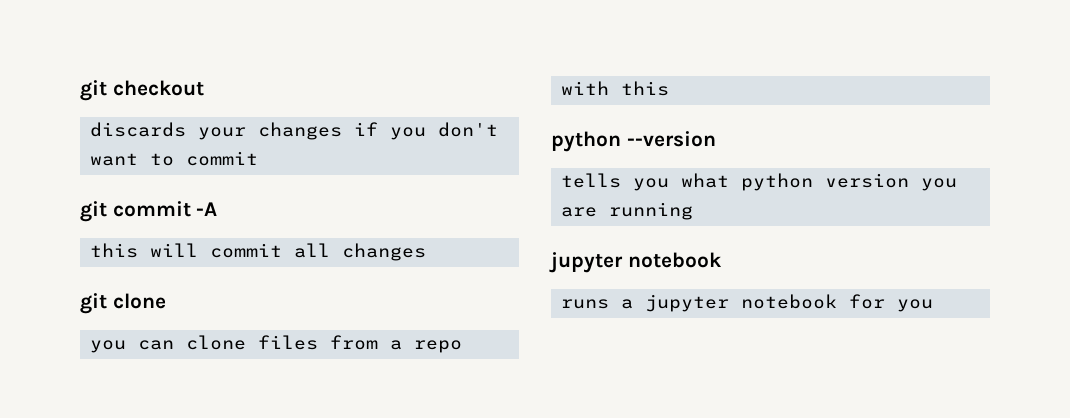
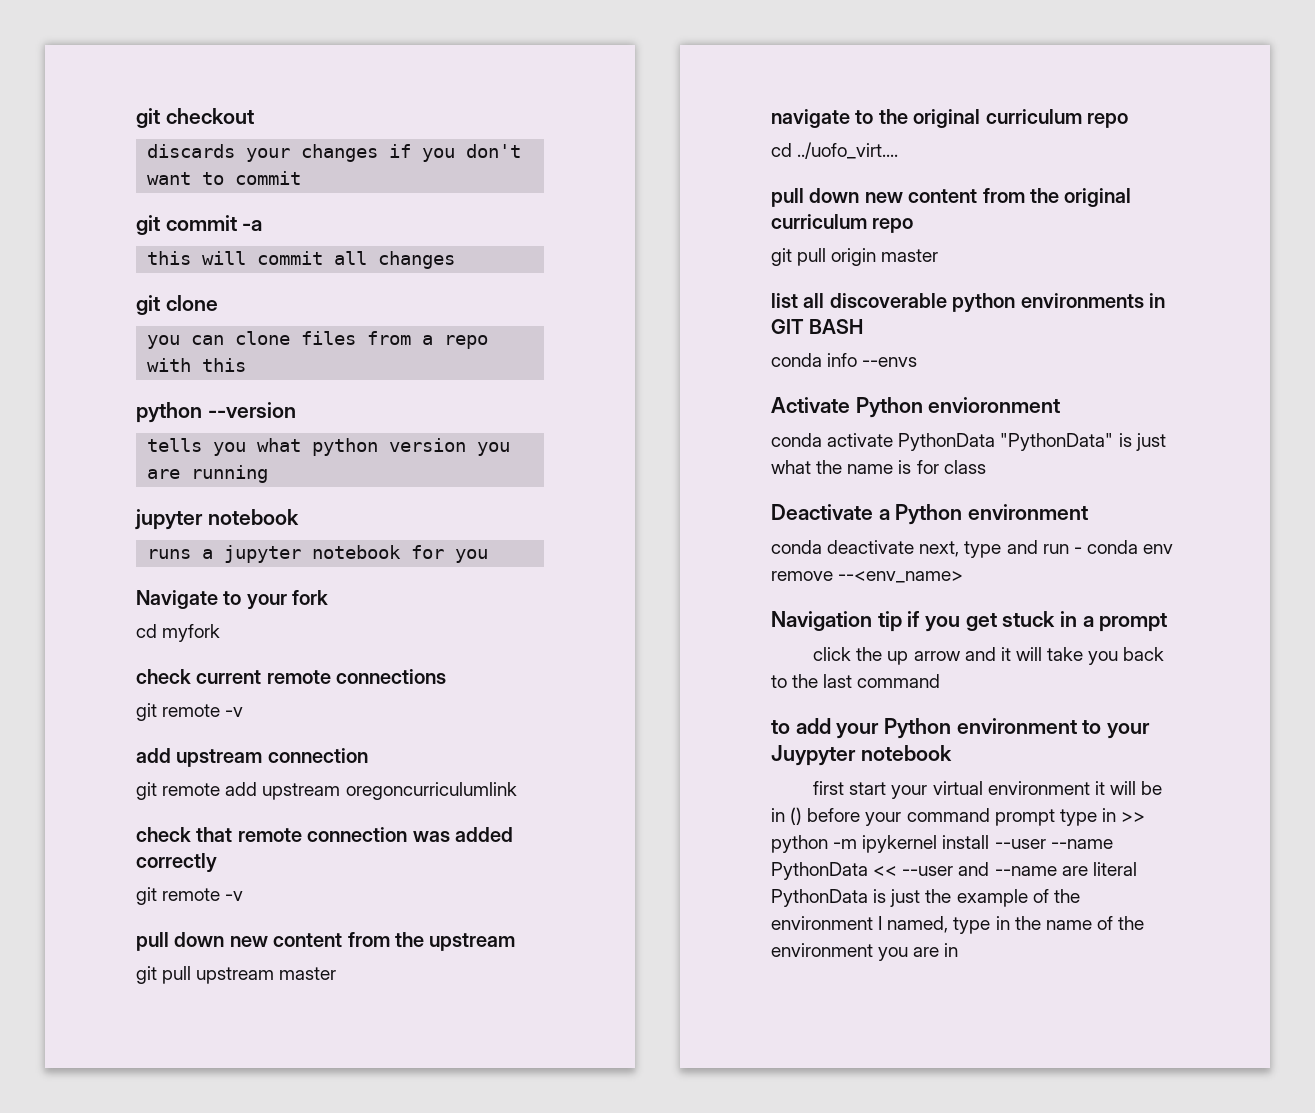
- git commit -A
+ git commit -a
+ Navigate to your fork
+ cd myfork
+ check current remote connections
+ git remote -v
+ add upstream connection
+ git remote add upstream oregoncurriculumlink
+ check that remote connection was added correctly
+ git remote -v
+ pull down new content from the upstream
+ git pull upstream master
+ navigate to the original curriculum repo
+ cd ../uofo_virt....
+ pull down new content from the original curriculum repo
+ git pull origin master
+ list all discoverable python environments in GIT BASH
+ conda info --envs
+ Activate Python envioronment
+ conda activate PythonData "PythonData" is just what the name is for class
+ Deactivate a Python environment
+ conda deactivate next, type and run - conda env remove --<env_name>
+ Navigation tip if you get stuck in a prompt
+ click the up arrow and it will take you back to the last command
+ to add your Python environment to your Juypyter notebook
+ first start your virtual environment it will be in () before your command prompt type in >> python -m ipykernel install --user --name PythonData << --user and --name are literal PythonData is just the example of the environment I named, type in the name of the environment you are in

